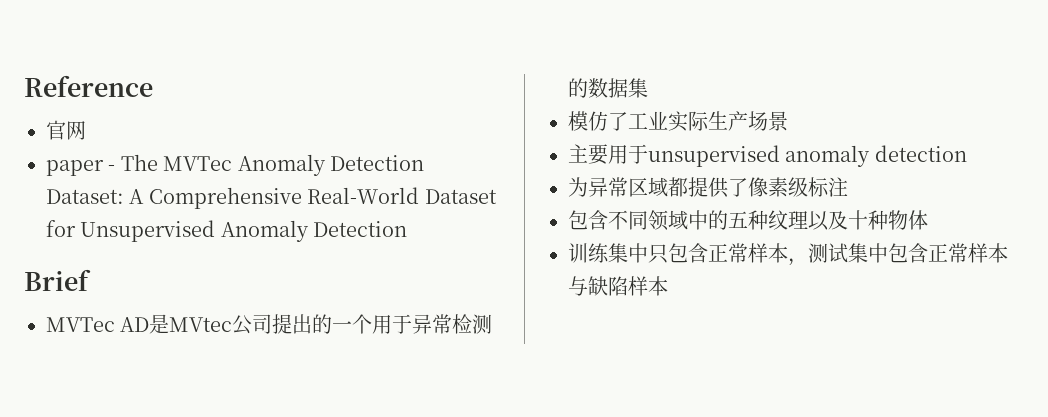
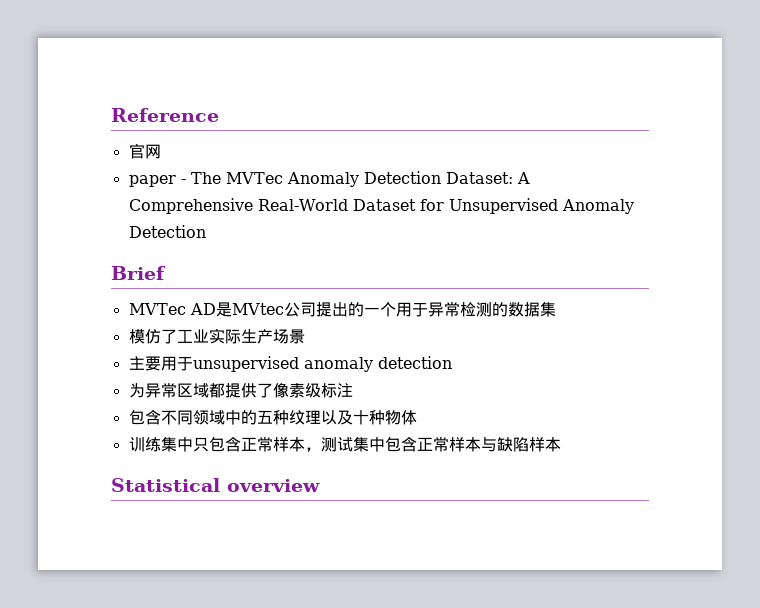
+ Statistical overview

